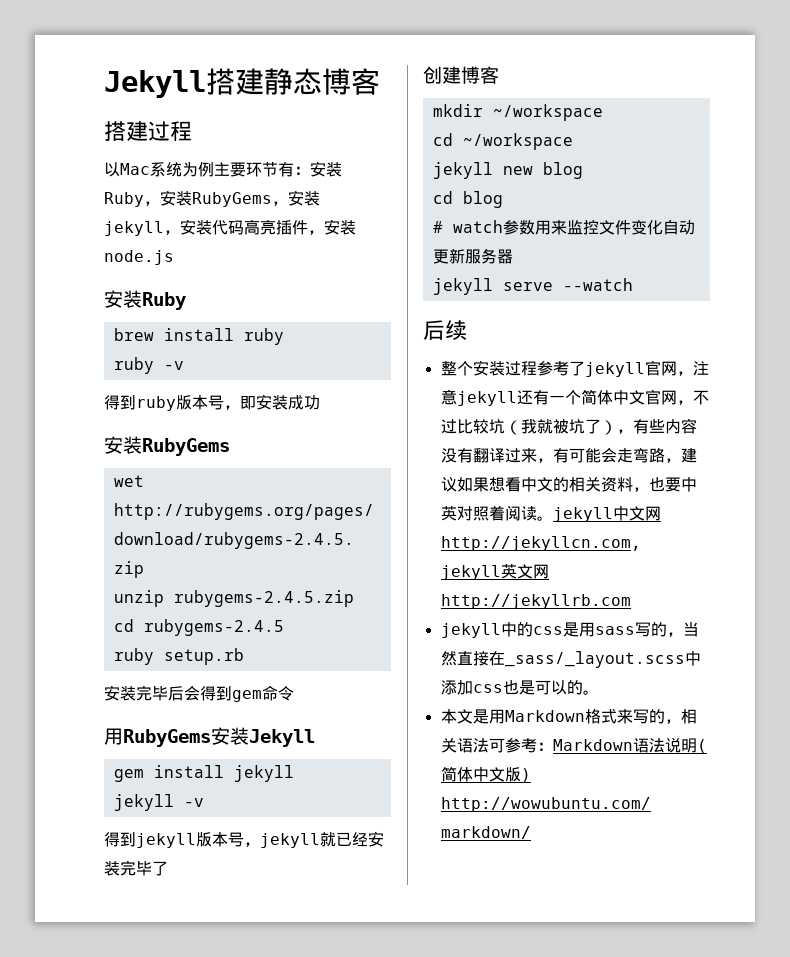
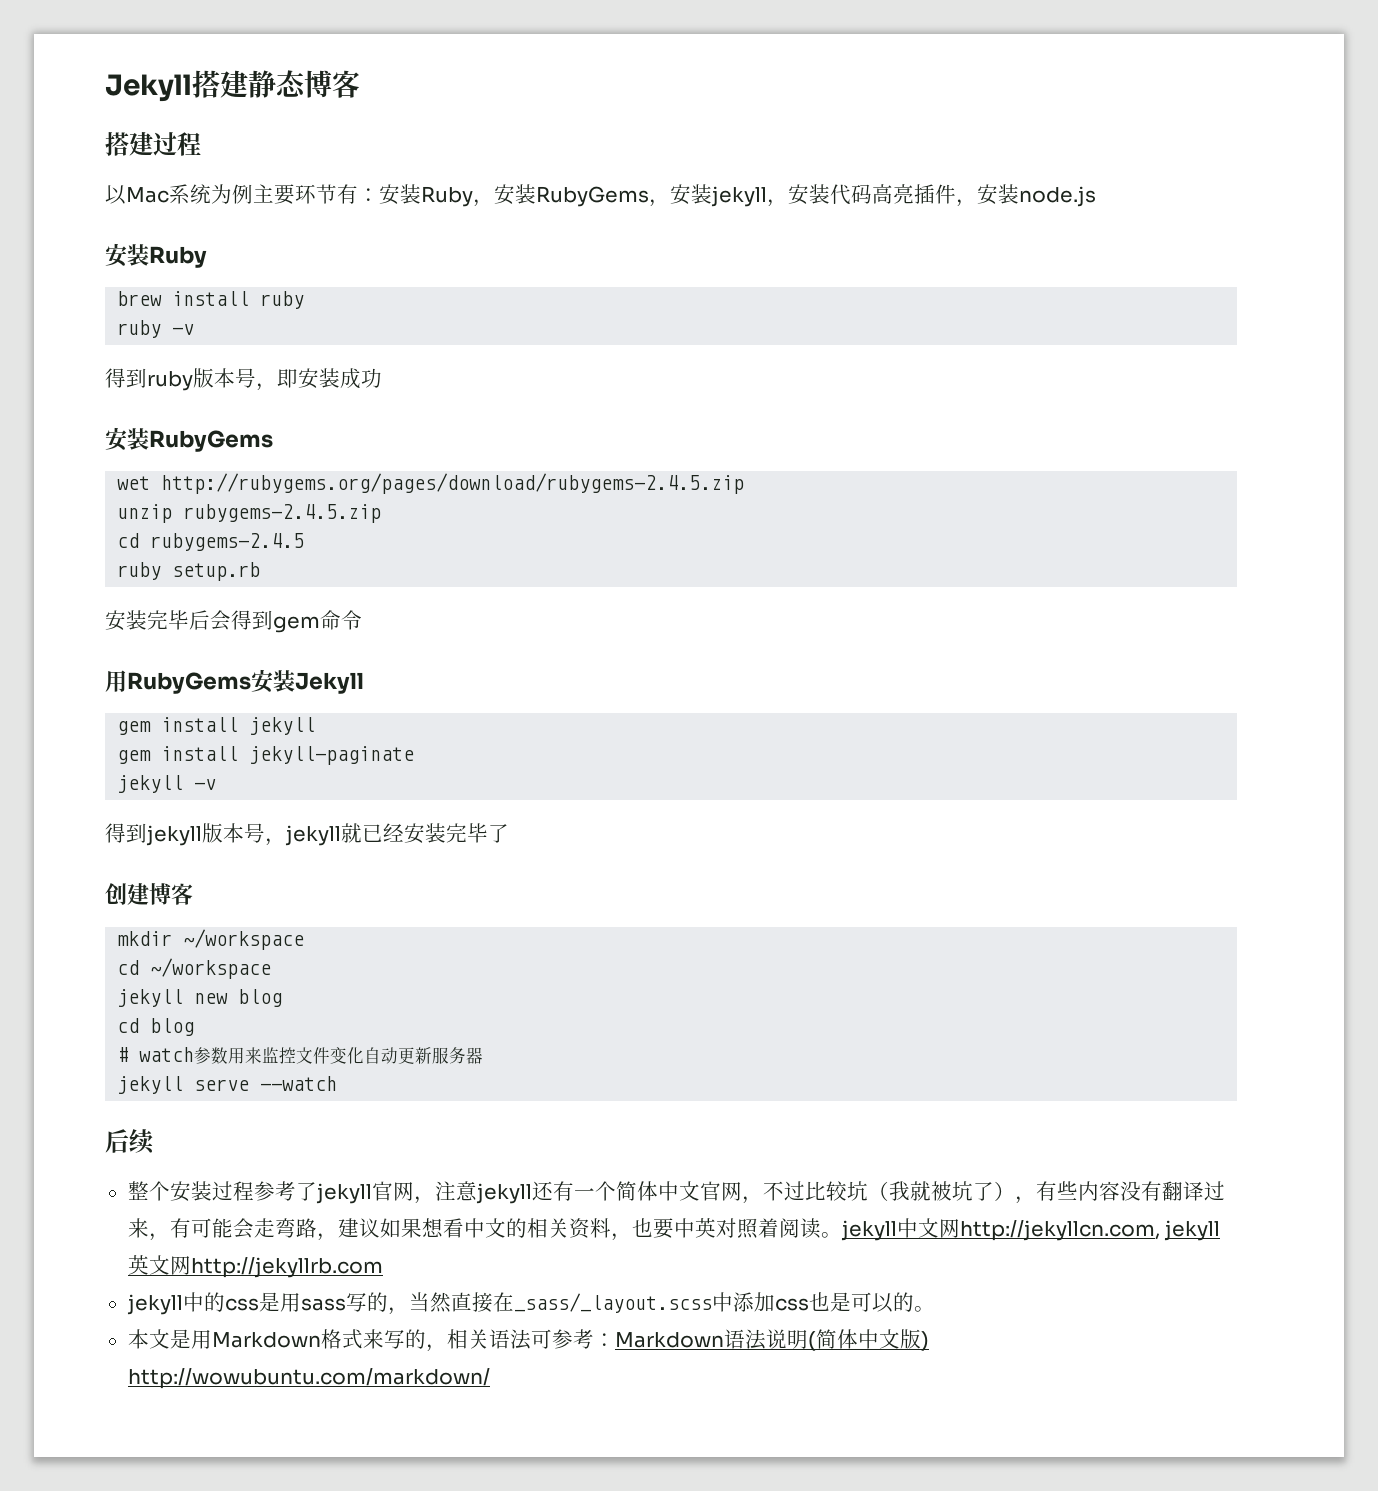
+ gem install jekyll-paginate

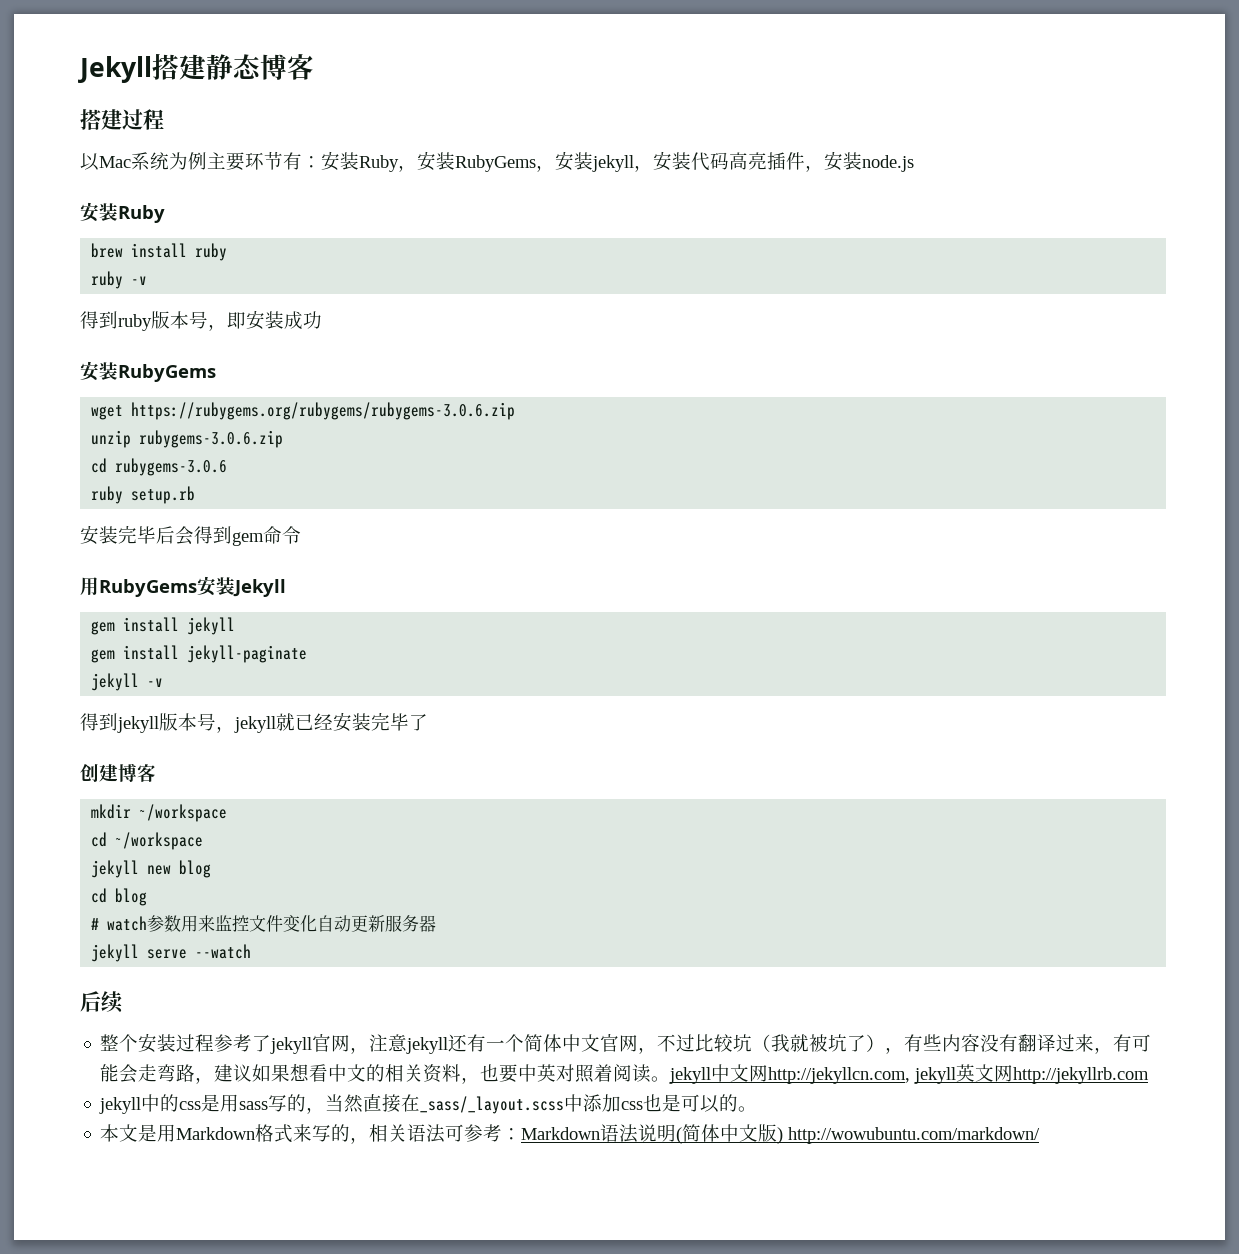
- wet http://rubygems.org/pages/download/rubygems-2.4.5.zip
+ wget https://rubygems.org/rubygems/rubygems-3.0.6.zip
- unzip rubygems-2.4.5.zip
- cd rubygems-2.4.5
+ unzip rubygems-3.0.6.zip
+ cd rubygems-3.0.6

